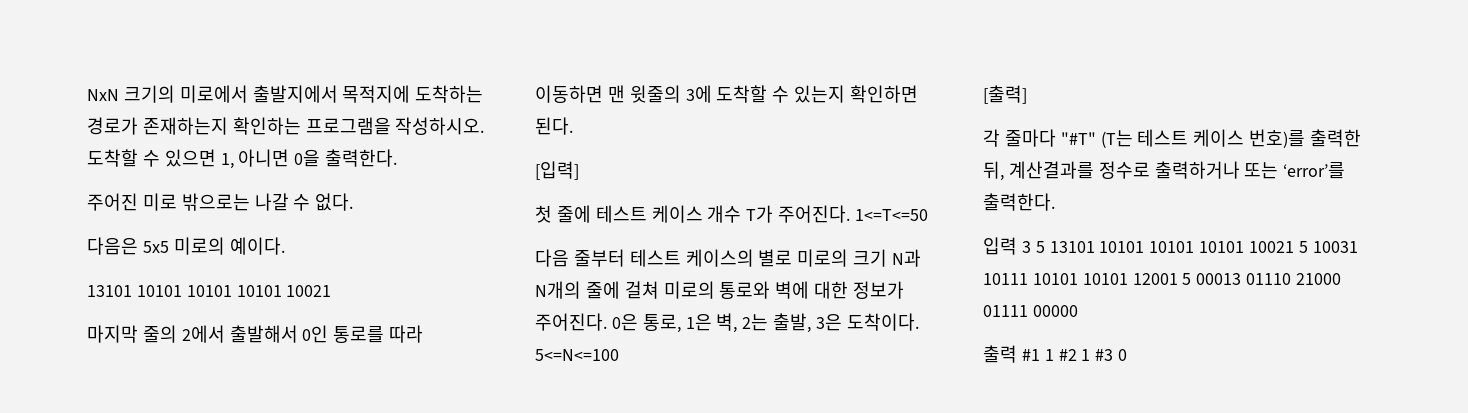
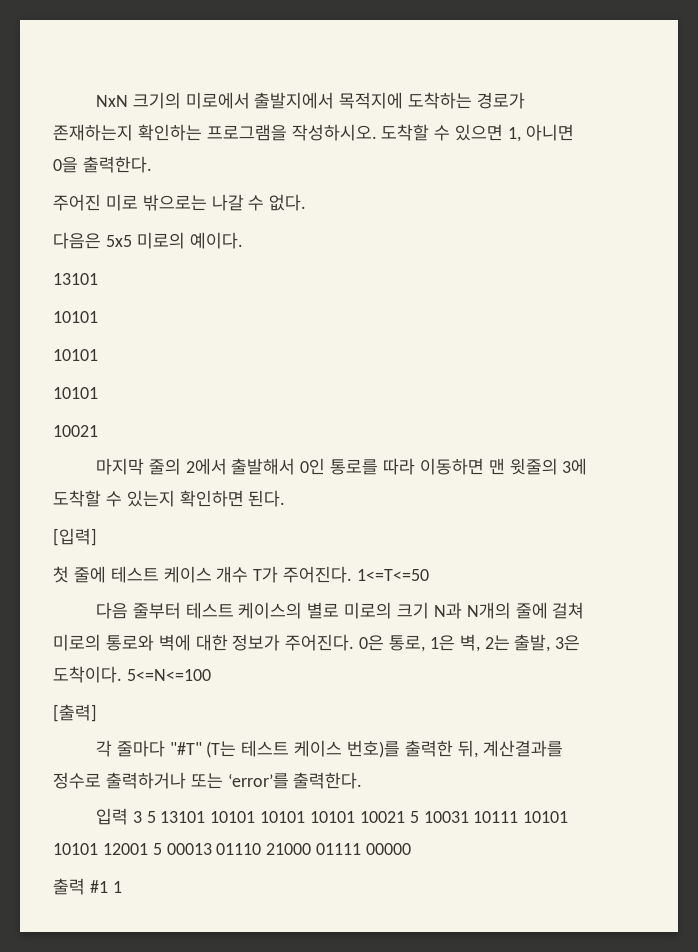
  다음은 5x5 미로의 예이다.
- 13101 10101 10101 10101 10021
+ 13101
+ 10101
+ 10101
+ 10101
+ 10021
- 출력 #1 1 #2 1 #3 0
+ 출력 #1 1

